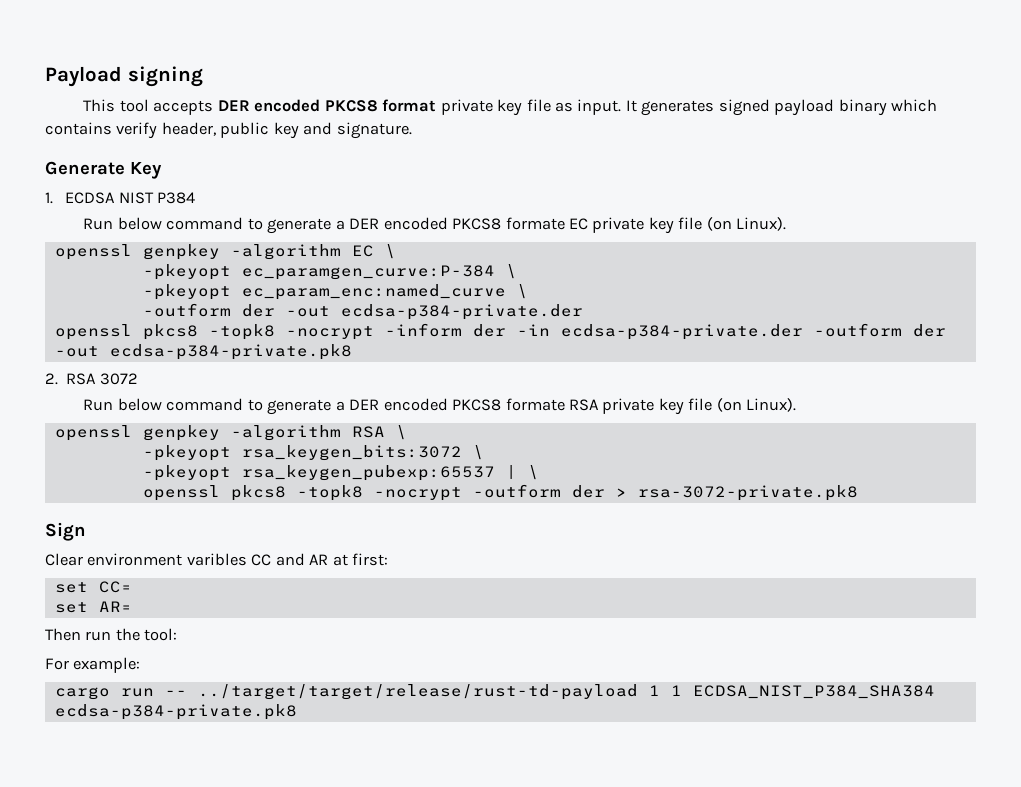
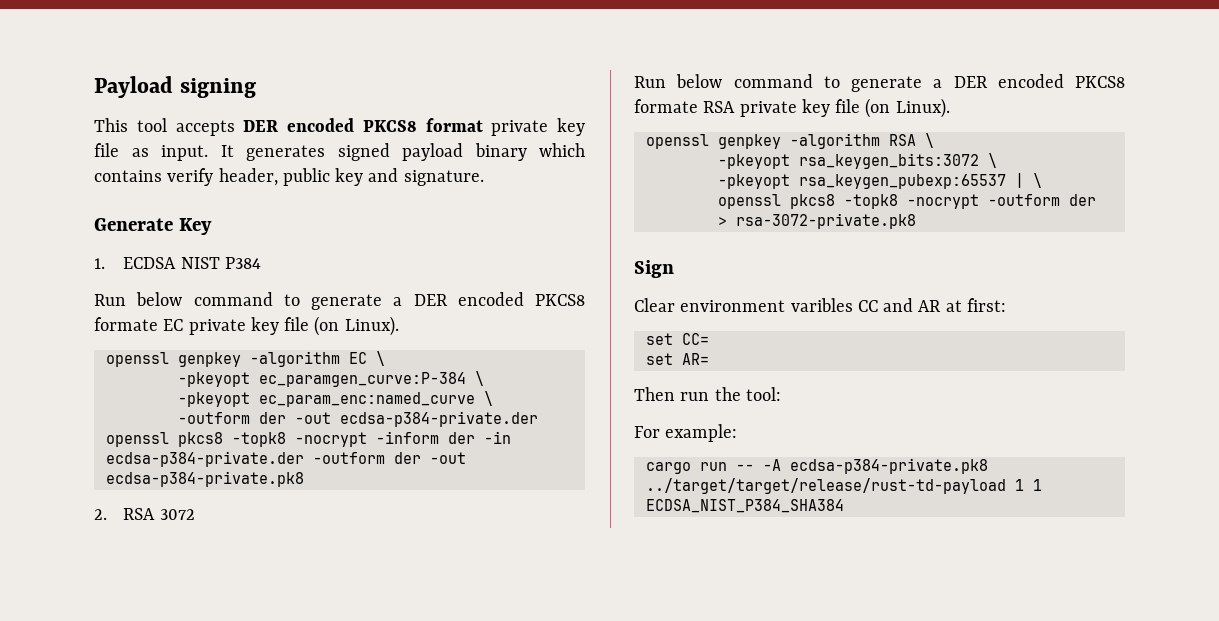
- cargo run -- ../target/target/release/rust-td-payload 1 1 ECDSA_NIST_P384_SHA384 ecdsa-p384-private.pk8
+ cargo run -- -A ecdsa-p384-private.pk8 ../target/target/release/rust-td-payload 1 1 ECDSA_NIST_P384_SHA384

